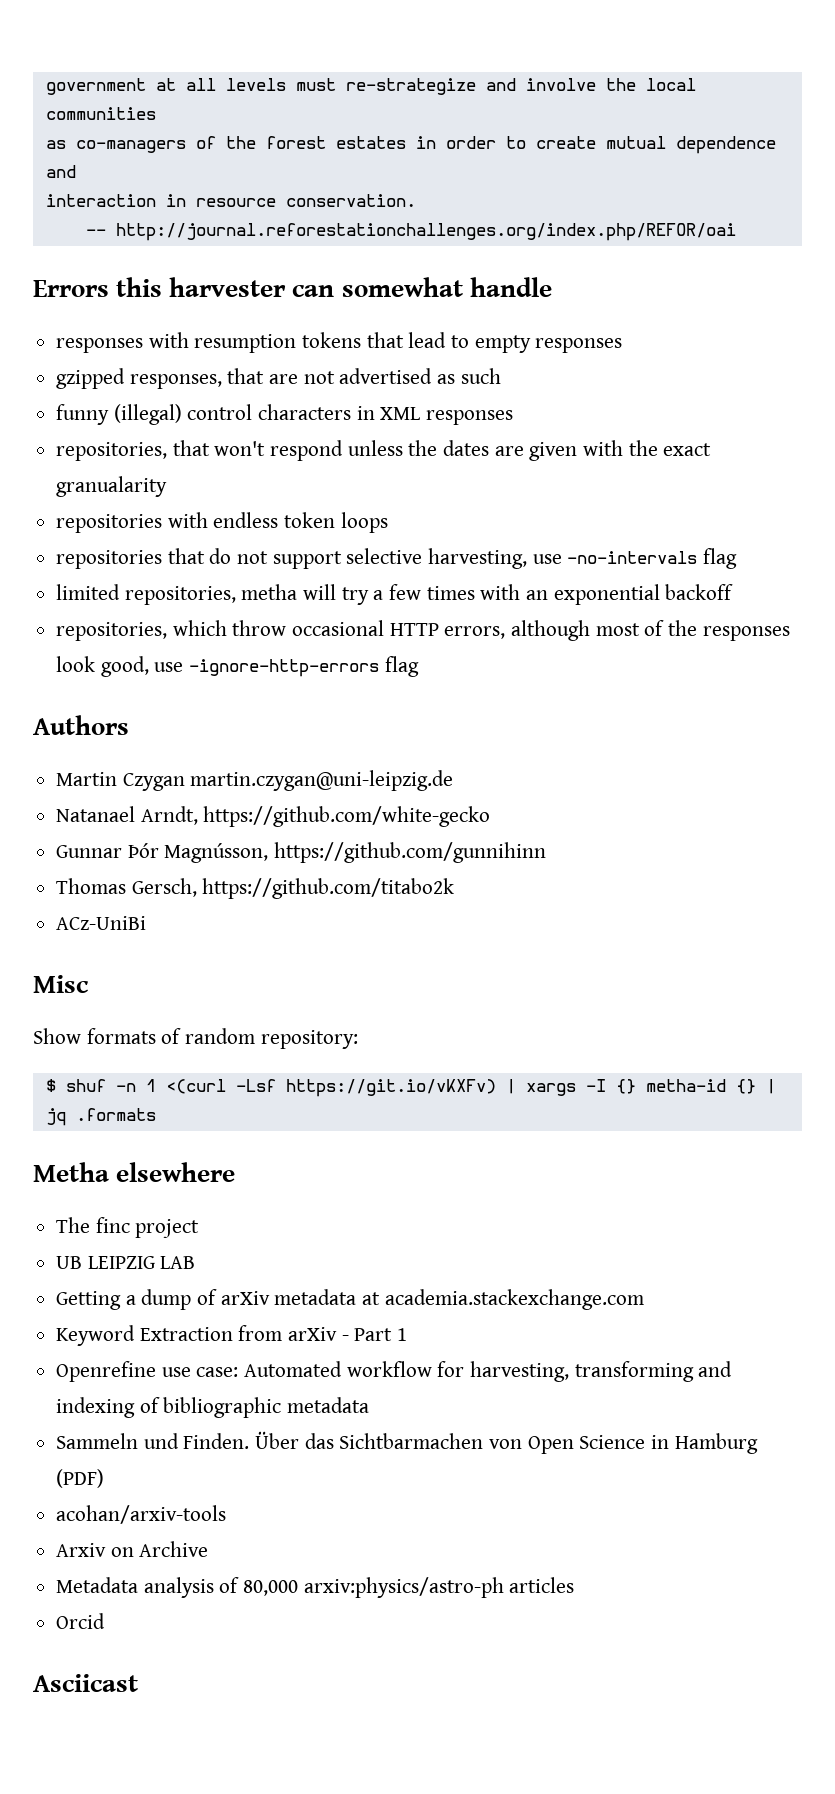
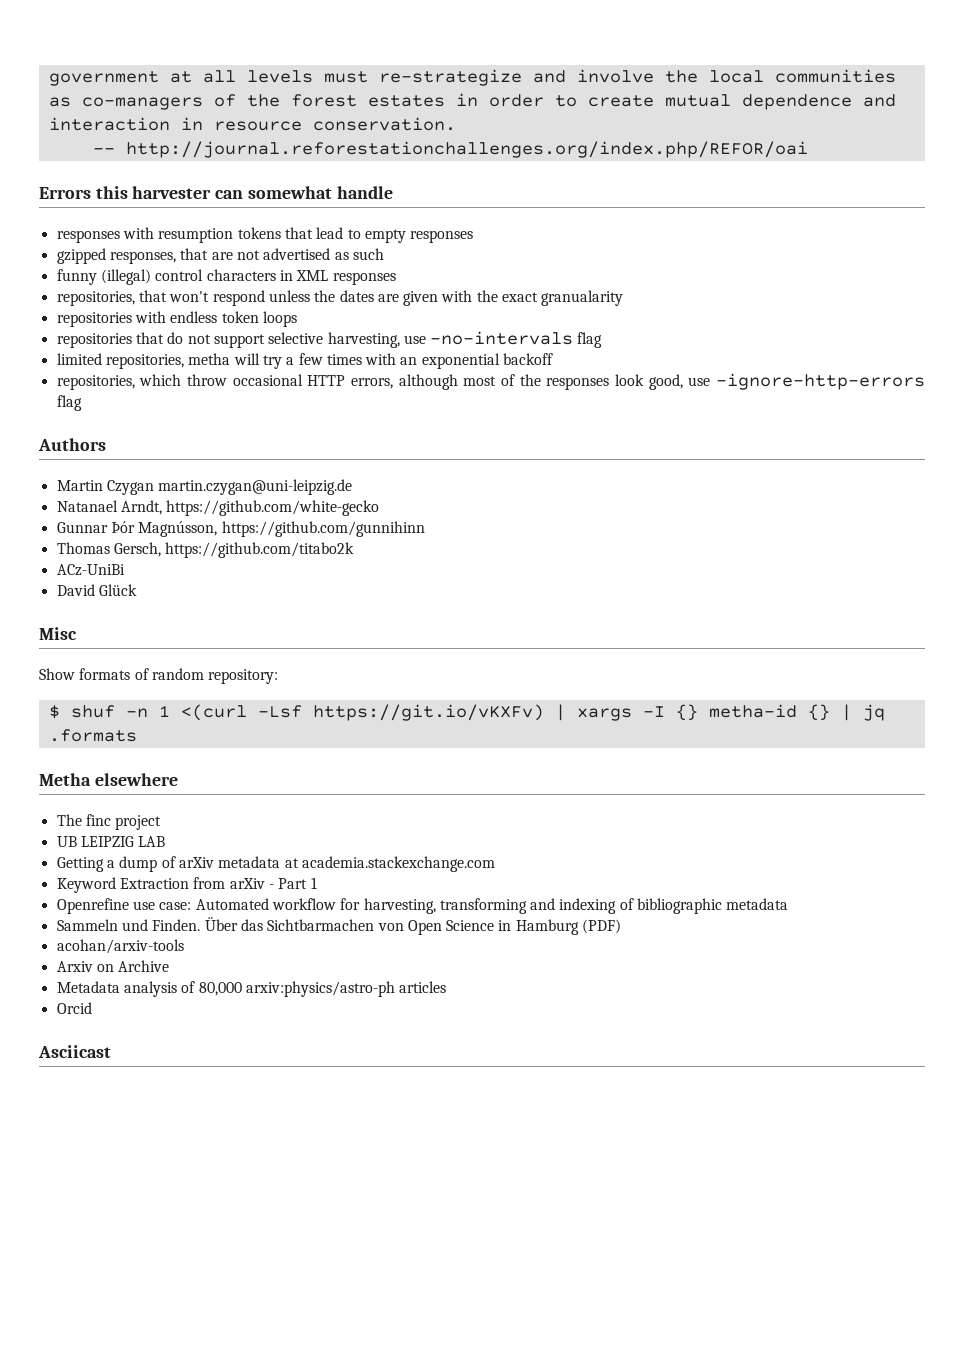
+ David Glück

